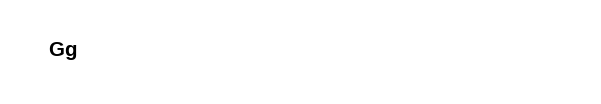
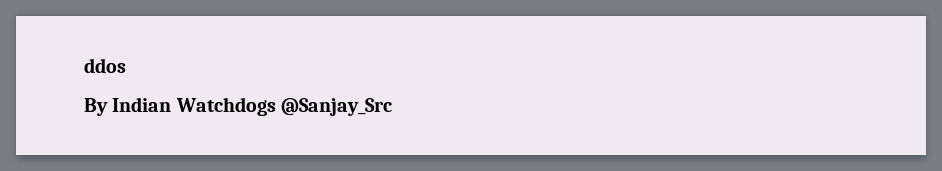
- Gg
+ ddos
+ By Indian Watchdogs @Sanjay_Src

